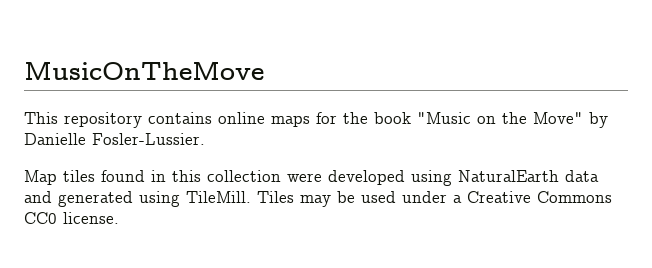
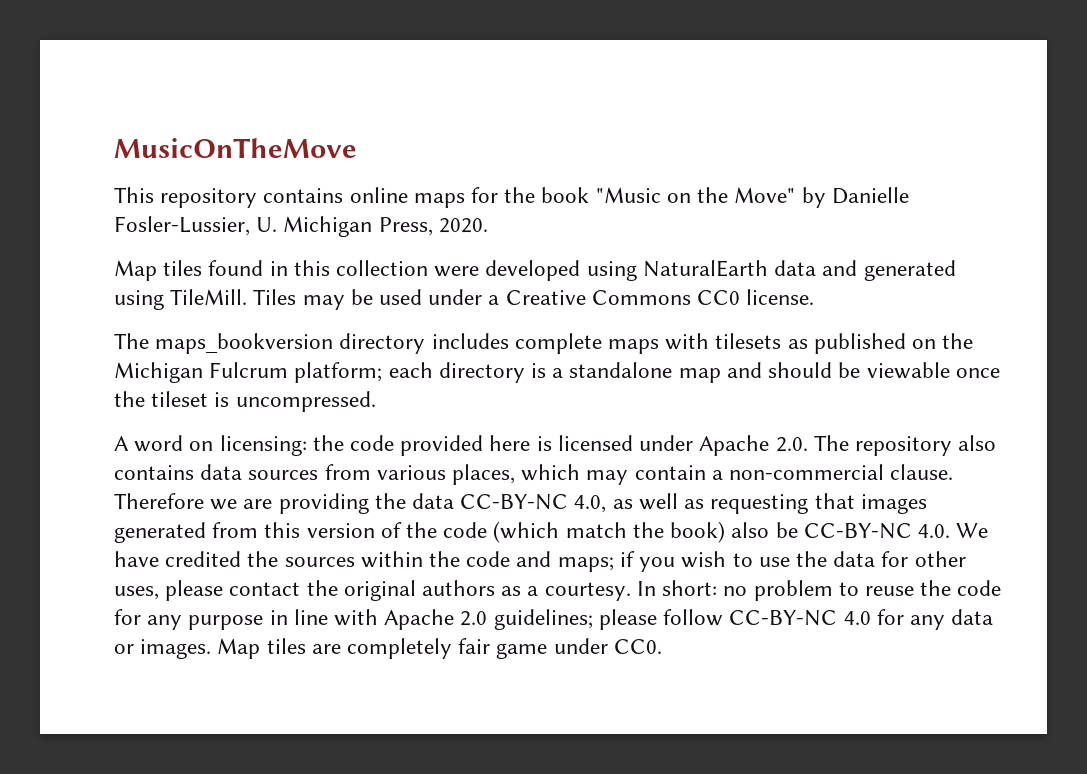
- This repository contains online maps for the book "Music on the Move" by Danielle Fosler-Lussier.
+ This repository contains online maps for the book "Music on the Move" by Danielle Fosler-Lussier, U. Michigan Press, 2020.
+ The maps_bookversion directory includes complete maps with tilesets as published on the Michigan Fulcrum platform; each directory is a standalone map and should be viewable once the tileset is uncompressed.
+ A word on licensing: the code provided here is licensed under Apache 2.0. The repository also contains data sources from various places, which may contain a non-commercial clause. Therefore we are providing the data CC-BY-NC 4.0, as well as requesting that images generated from this version of the code (which match the book) also be CC-BY-NC 4.0. We have credited the sources within the code and maps; if you wish to use the data for other uses, please contact the original authors as a courtesy. In short: no problem to reuse the code for any purpose in line with Apache 2.0 guidelines; please follow CC-BY-NC 4.0 for any data or images. Map tiles are completely fair game under CC0.

